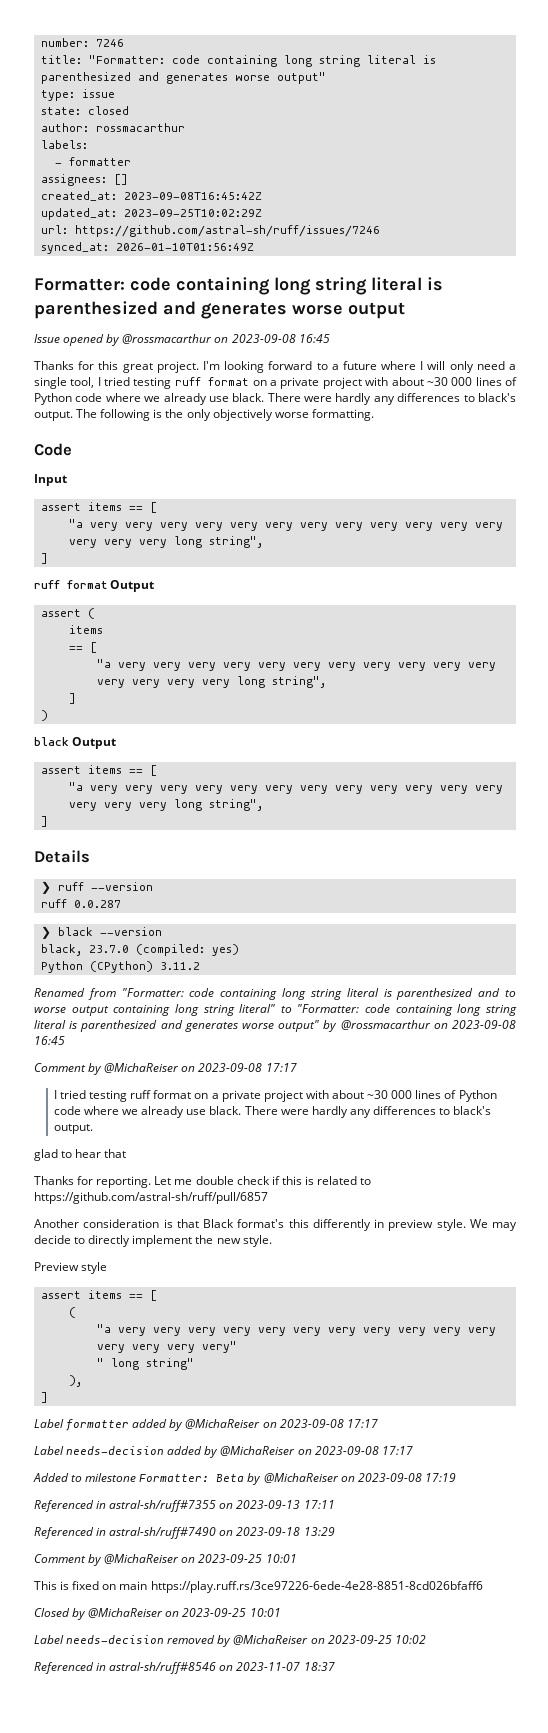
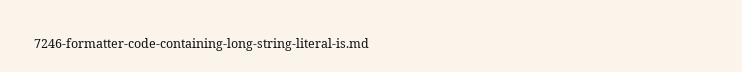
- number: 7246
- title: "Formatter: code containing long string literal is parenthesized and generates worse output"
- type: issue
- state: closed
- author: rossmacarthur
- labels:
- - formatter
- assignees: []
- created_at: 2023-09-08T16:45:42Z
- updated_at: 2023-09-25T10:02:29Z
- url: https://github.com/astral-sh/ruff/issues/7246
- synced_at: 2026-01-10T01:56:49Z
- Formatter: code containing long string literal is parenthesized and generates worse output
- Issue opened by @rossmacarthur on 2023-09-08 16:45
- Thanks for this great project. I'm looking forward to a future where I will only need a single tool, I tried testing ruff format on a private project with about ~30 000 lines of Python code where we already use black. There were hardly any differences to black's output. The following is the only objectively worse formatting.
- Code
- Input
- assert items == [
- "a very very very very very very very very very very very very very very very long string",
- ]
- ruff format Output
- assert (
- items
- == [
- "a very very very very very very very very very very very very very very very long string",
- ]
- )
- black Output
- assert items == [
- "a very very very very very very very very very very very very very very very long string",
- ]
- Details
- ❯ ruff --version
- ruff 0.0.287
- ❯ black --version
- black, 23.7.0 (compiled: yes)
- Python (CPython) 3.11.2
- Renamed from "Formatter: code containing long string literal is parenthesized and to worse output containing long string literal" to "Formatter: code containing long string literal is parenthesized and generates worse output" by @rossmacarthur on 2023-09-08 16:45
- Comment by @MichaReiser on 2023-09-08 17:17
- I tried testing ruff format on a private project with about ~30 000 lines of Python code where we already use black. There were hardly any differences to black's output.
- glad to hear that
- Thanks for reporting. Let me double check if this is related to https://github.com/astral-sh/ruff/pull/6857
- Another consideration is that Black format's this differently in preview style. We may decide to directly implement the new style.
- Preview style
- assert items == [
- (
- "a very very very very very very very very very very very very very very very"
- " long string"
- ),
- ]
- Label formatter added by @MichaReiser on 2023-09-08 17:17
- Label needs-decision added by @MichaReiser on 2023-09-08 17:17
- Added to milestone Formatter: Beta by @MichaReiser on 2023-09-08 17:19
- Referenced in astral-sh/ruff#7355 on 2023-09-13 17:11
- Referenced in astral-sh/ruff#7490 on 2023-09-18 13:29
- Comment by @MichaReiser on 2023-09-25 10:01
- This is fixed on main https://play.ruff.rs/3ce97226-6ede-4e28-8851-8cd026bfaff6
- Closed by @MichaReiser on 2023-09-25 10:01
- Label needs-decision removed by @MichaReiser on 2023-09-25 10:02
- Referenced in astral-sh/ruff#8546 on 2023-11-07 18:37
+ 7246-formatter-code-containing-long-string-literal-is.md

